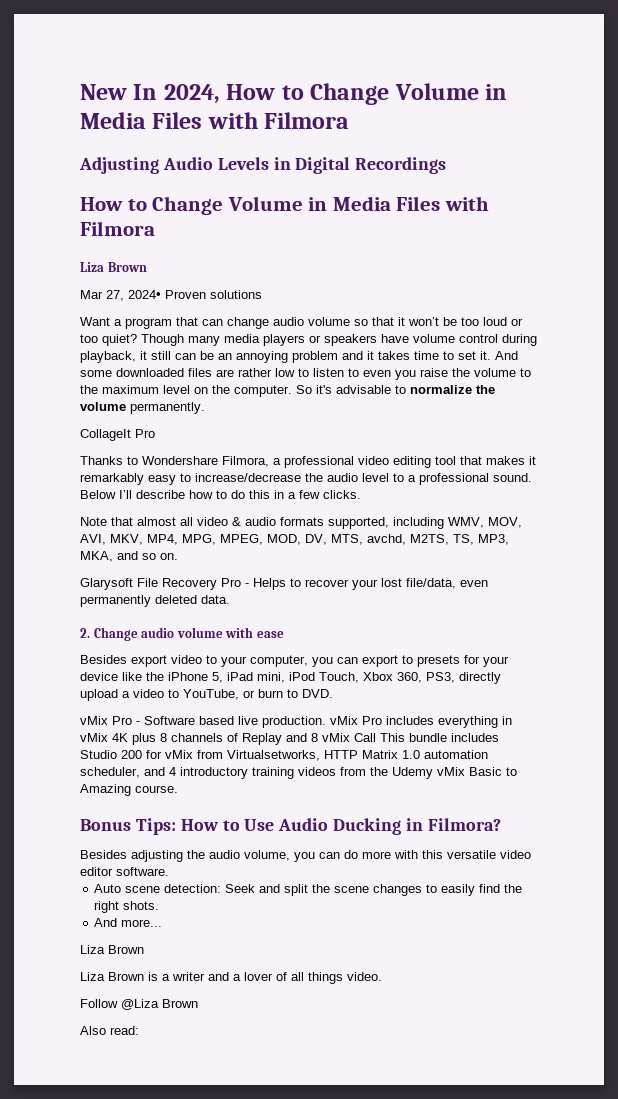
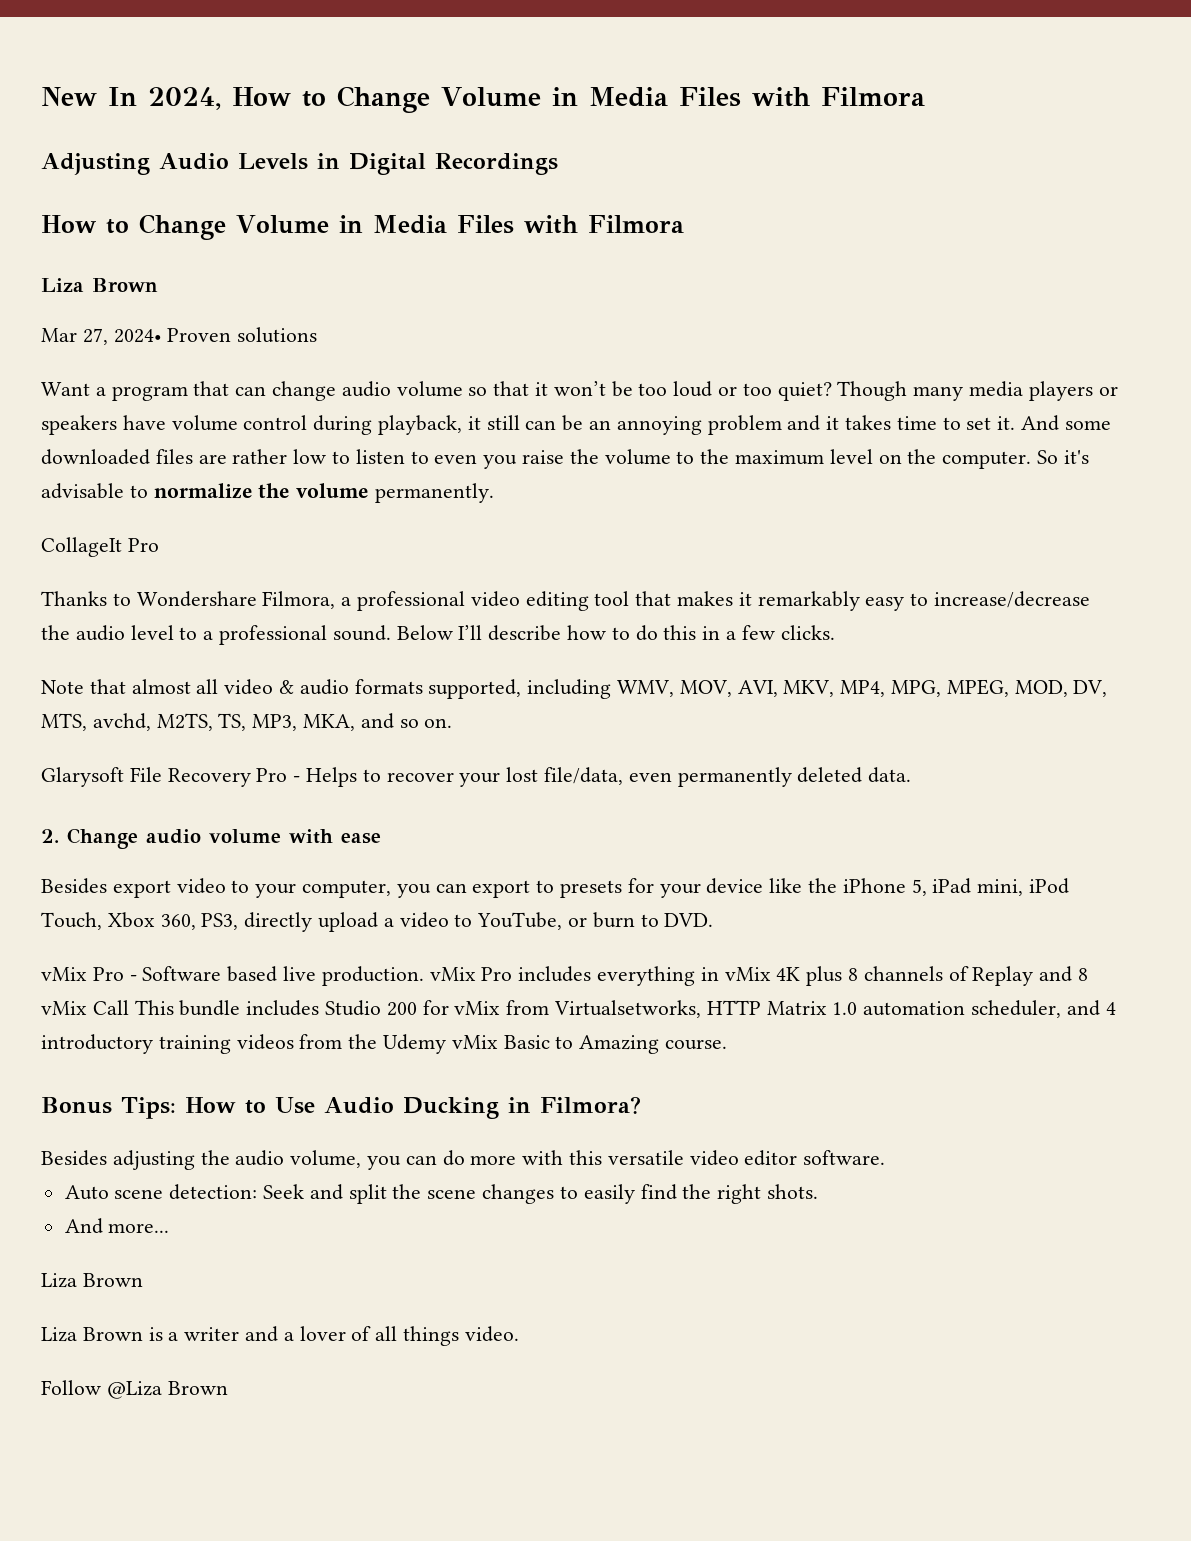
- Also read:

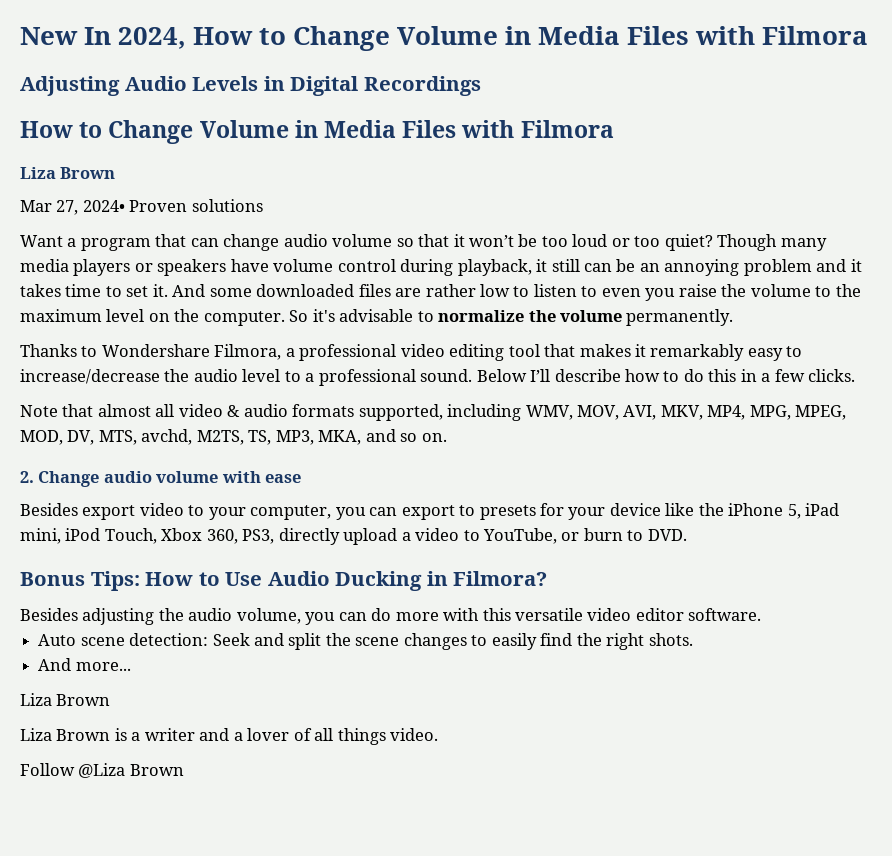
- CollageIt Pro
- Glarysoft File Recovery Pro - Helps to recover your lost file/data, even permanently deleted data.
- vMix Pro - Software based live production. vMix Pro includes everything in vMix 4K plus 8 channels of Replay and 8 vMix Call This bundle includes Studio 200 for vMix from Virtualsetworks, HTTP Matrix 1.0 automation scheduler, and 4 introductory training videos from the Udemy vMix Basic to Amazing course.

